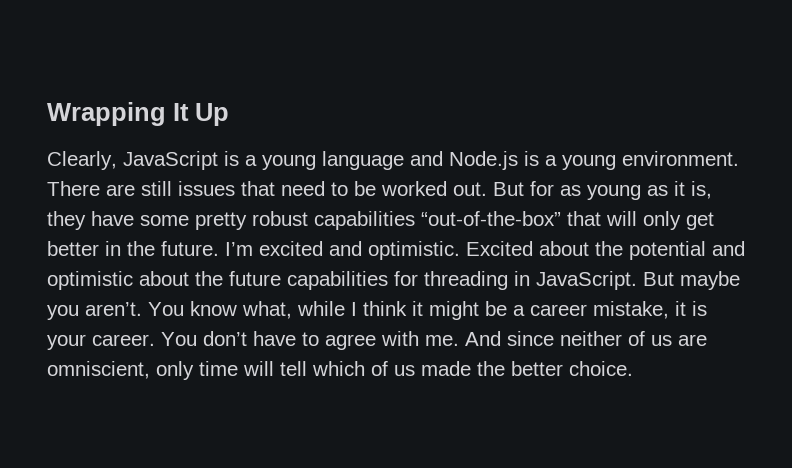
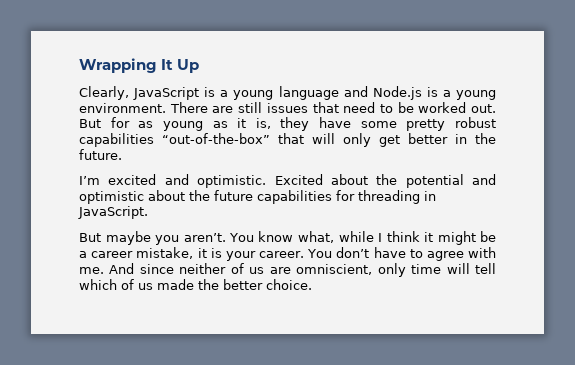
- But for as young as it is, they have some pretty robust capabilities “out-of-the-box” that will only get better in the future. I’m excited and optimistic.
+ But for as young as it is, they have some pretty robust capabilities “out-of-the-box” that will only get better in the future.
+ I’m excited and optimistic.
- Excited about the potential and optimistic about the future capabilities for threading in JavaScript. But maybe you aren’t.
+ Excited about the potential and optimistic about the future capabilities for threading in JavaScript.
+ But maybe you aren’t.

